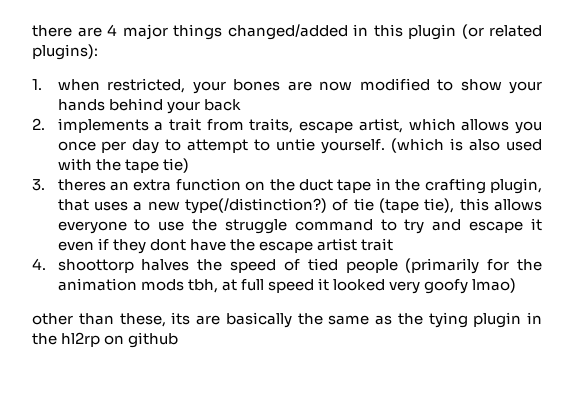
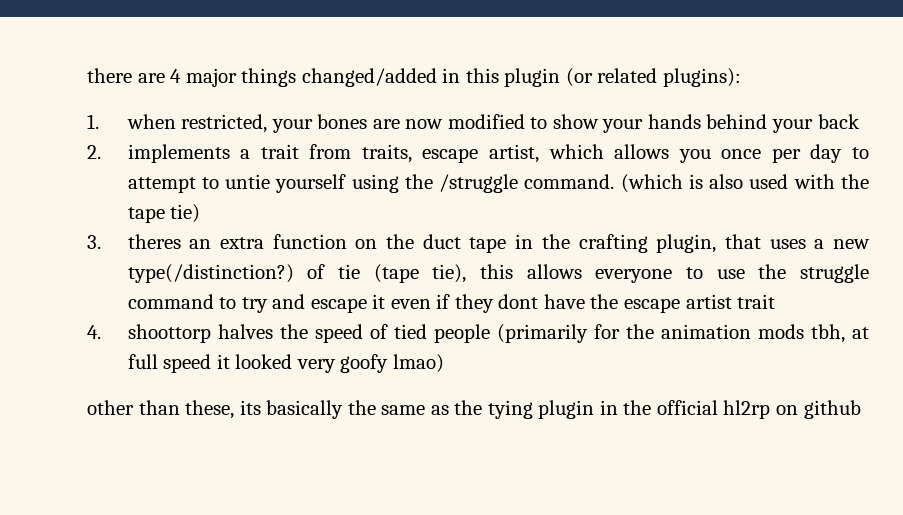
- 2. implements a trait from traits, escape artist, which allows you once per day to attempt to untie yourself.
+ 2. implements a trait from traits, escape artist, which allows you once per day to attempt to untie yourself using the /struggle command.
- other than these, its are basically the same as the tying plugin in the hl2rp on github
+ other than these, its basically the same as the tying plugin in the official hl2rp on github

